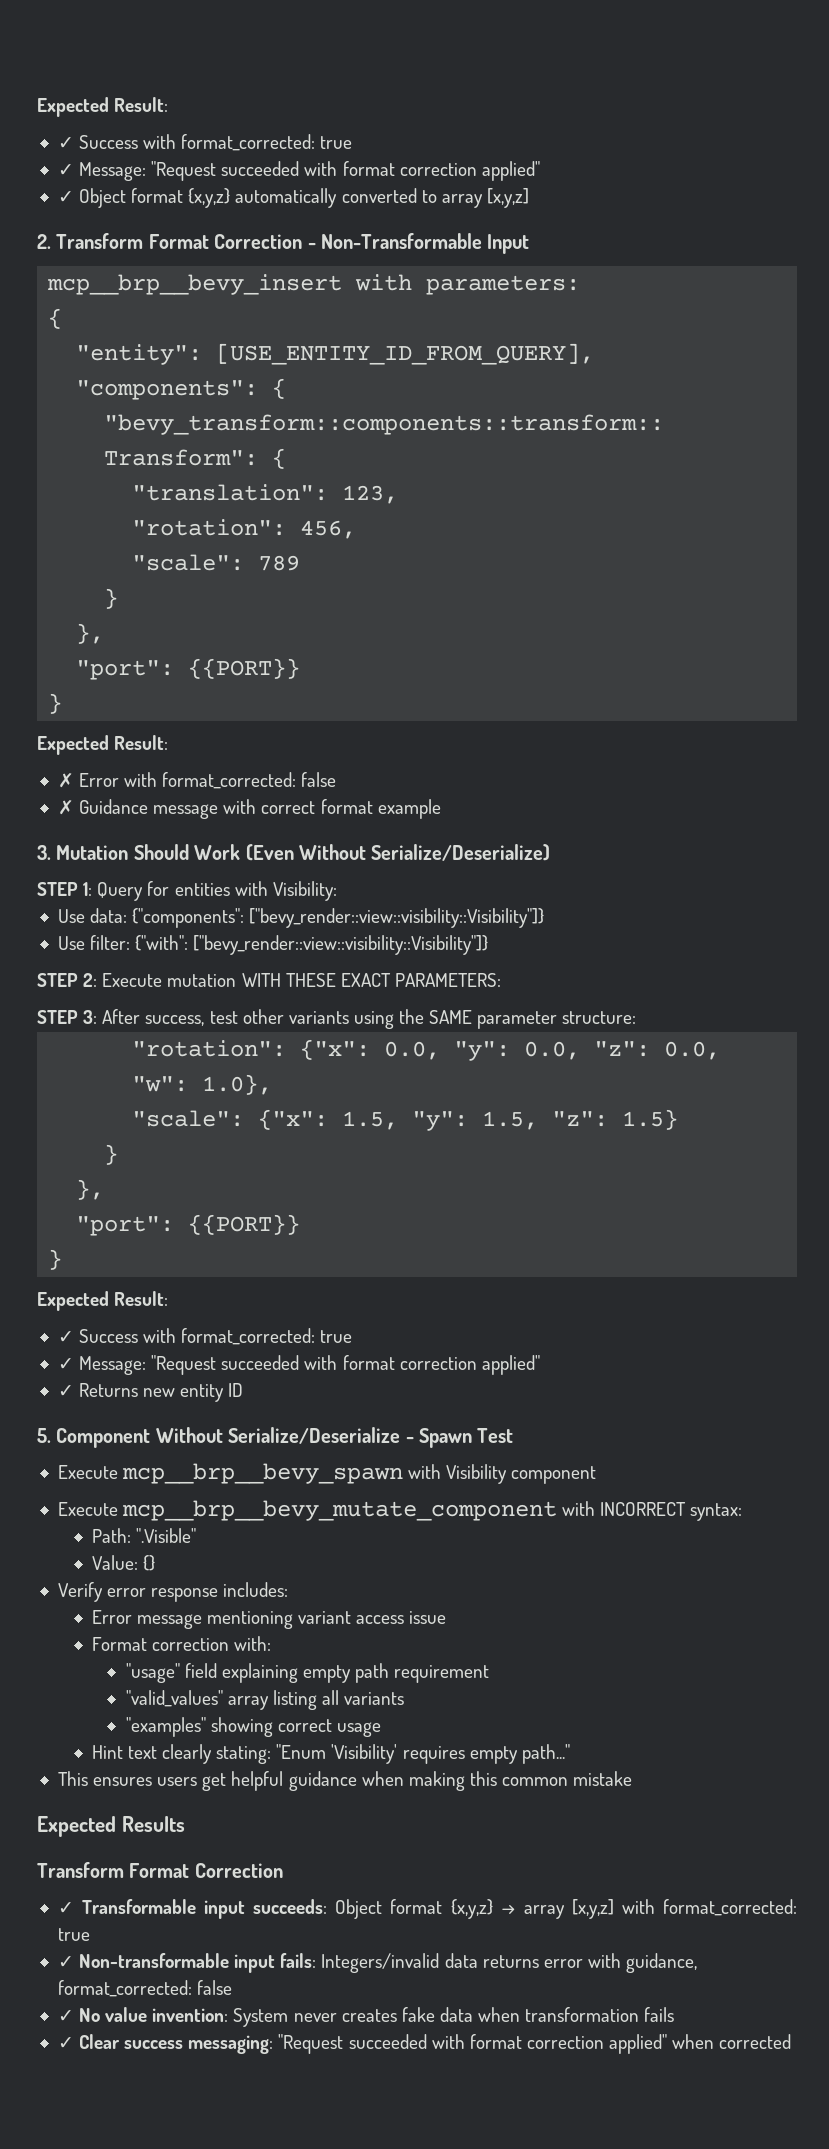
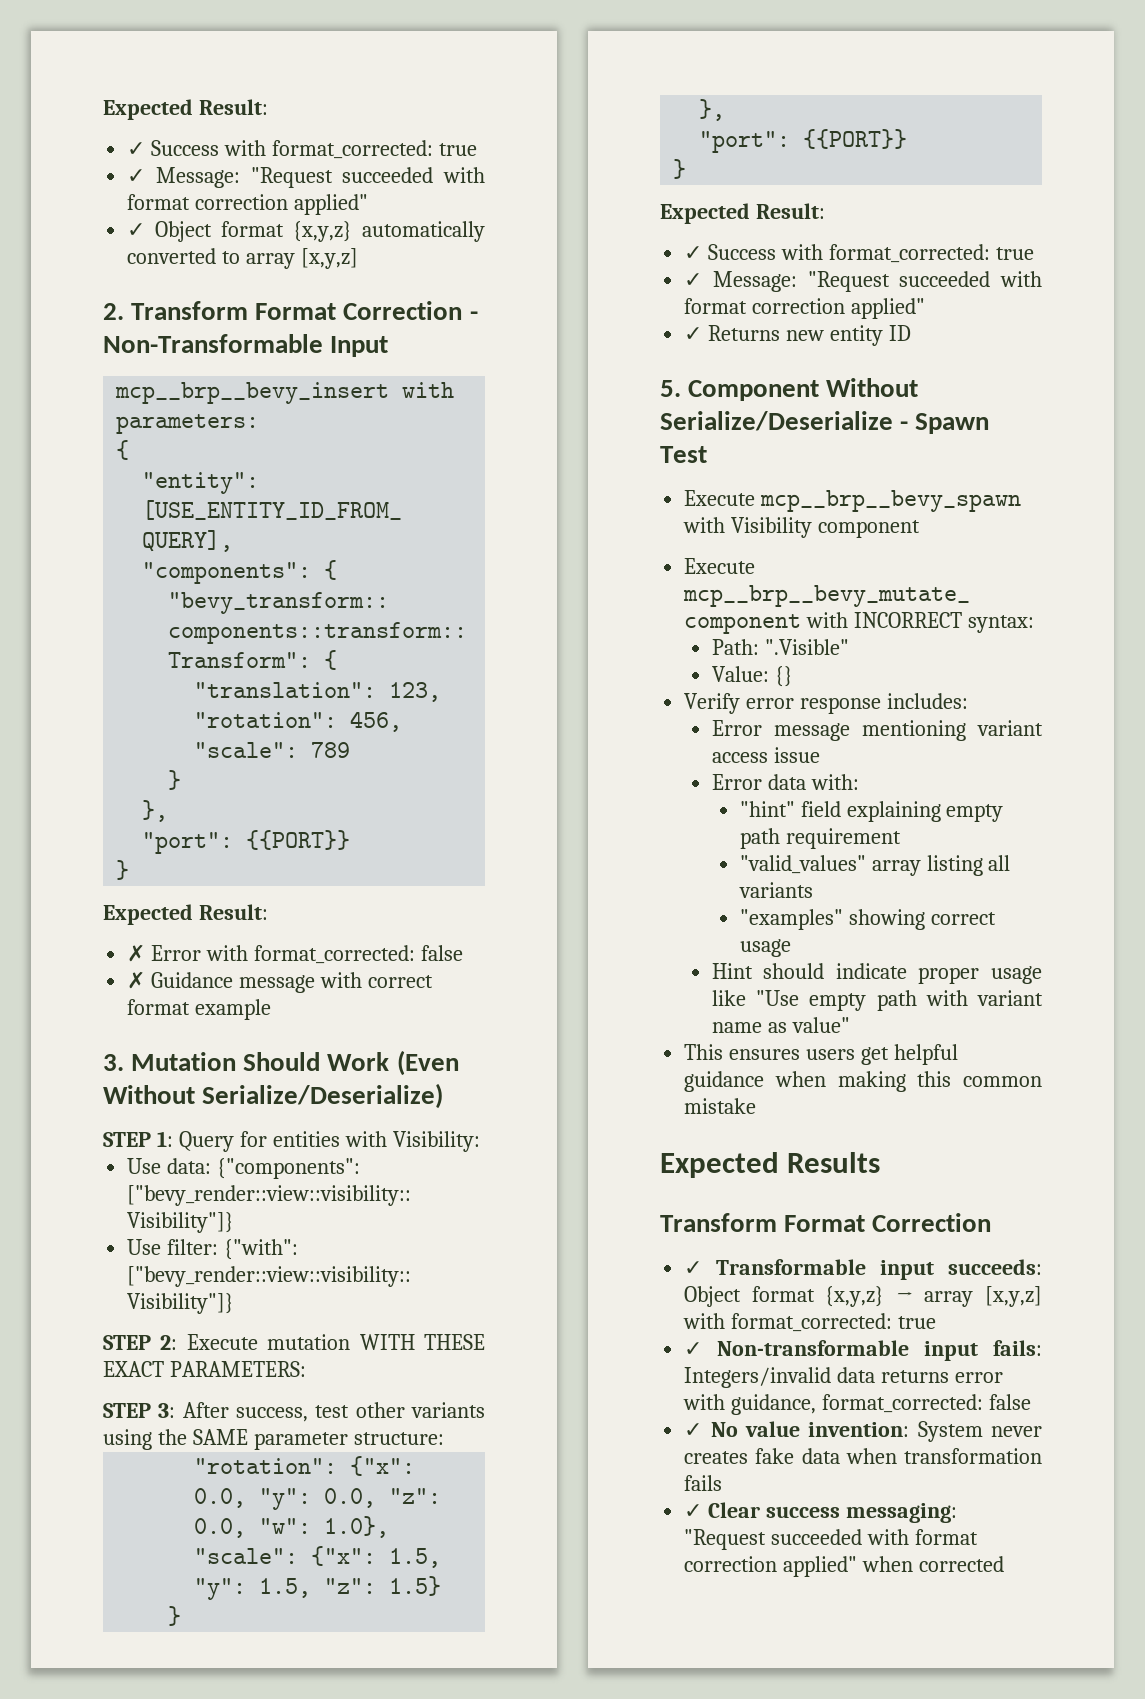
- Format correction with:
+ Error data with:
- "usage" field explaining empty path requirement
+ "hint" field explaining empty path requirement
- Hint text clearly stating: "Enum 'Visibility' requires empty path..."
+ Hint should indicate proper usage like "Use empty path with variant name as value"

